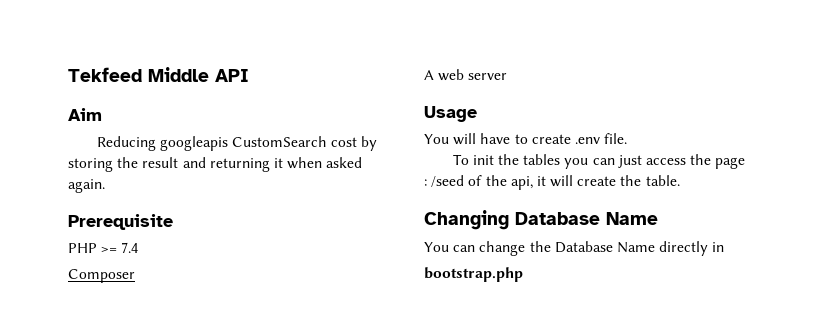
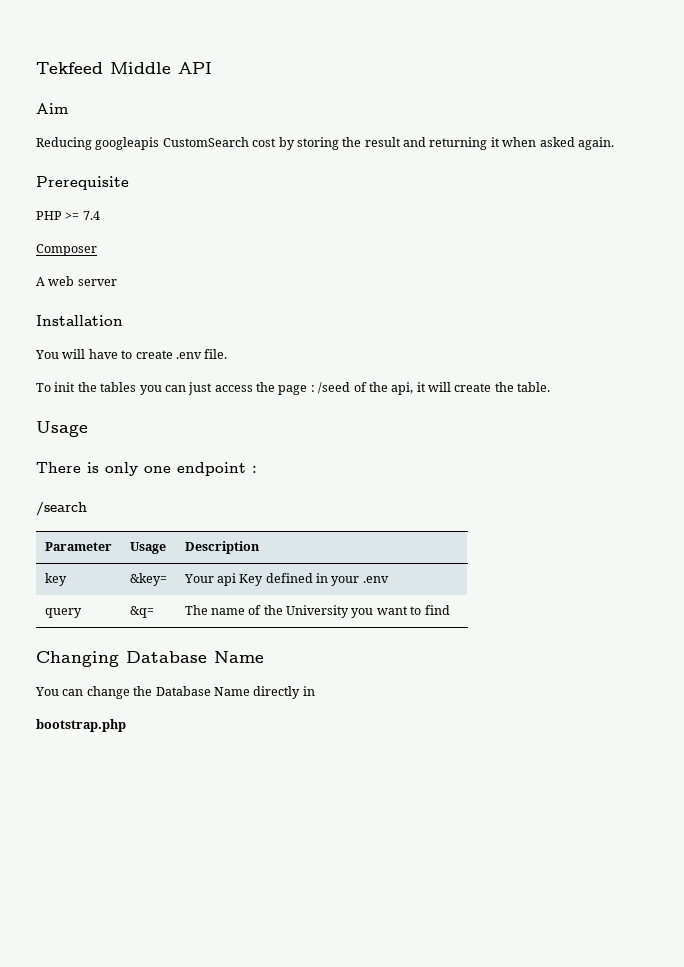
- Usage
+ Installation
  To init the tables you can just access the page : /seed of the api, it will create the table.
+ Usage
+ There is only one endpoint :
+ /search
+ Parameter | Usage | Description
+ key | &key= | Your api Key defined in your .env
+ query | &q= | The name of the University you want to find

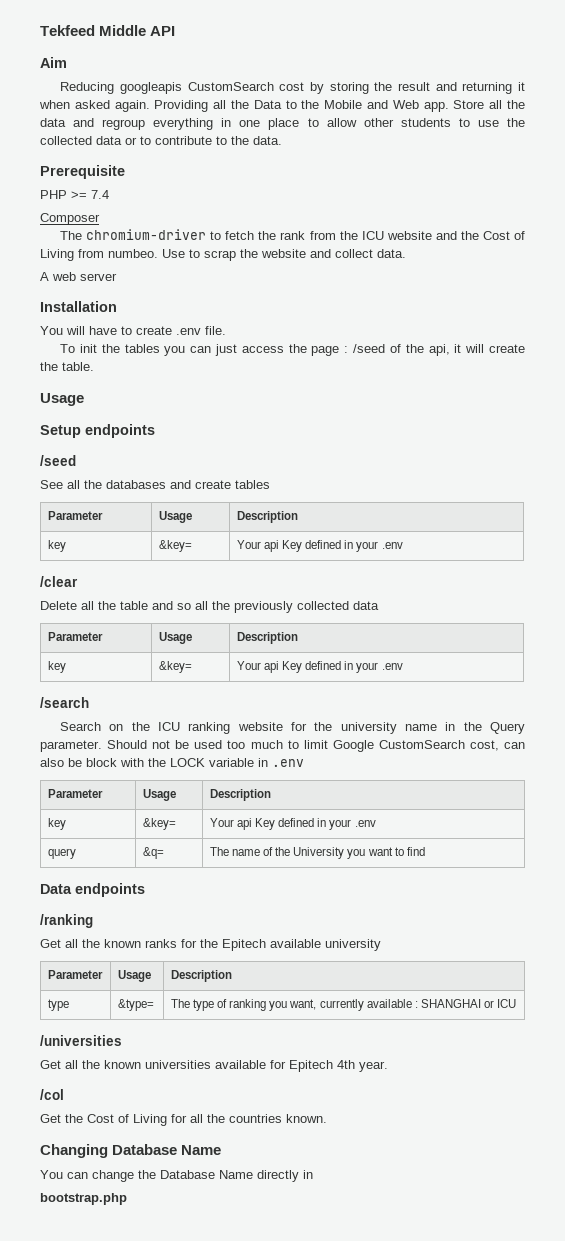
+ Providing all the Data to the Mobile and Web app. Store all the data and regroup everything in one place to allow other students to use the collected data or to contribute to the data.
+ The chromium-driver to fetch the rank from the ICU website and the Cost of Living from numbeo. Use to scrap the website and collect data.
- There is only one endpoint :
+ Setup endpoints
+ /seed
+ See all the databases and create tables
+ Parameter | Usage | Description
+ key | &key= | Your api Key defined in your .env
+ /clear
+ Delete all the table and so all the previously collected data
+ Parameter | Usage | Description
+ key | &key= | Your api Key defined in your .env
  /search
+ Search on the ICU ranking website for the university name in the Query parameter. Should not be used too much to limit Google CustomSearch cost, can also be block with the LOCK variable in .env
+ Data endpoints
+ /ranking
+ Get all the known ranks for the Epitech available university
+ Parameter | Usage | Description
+ type | &type= | The type of ranking you want, currently available : SHANGHAI or ICU
+ /universities
+ Get all the known universities available for Epitech 4th year.
+ /col
+ Get the Cost of Living for all the countries known.

